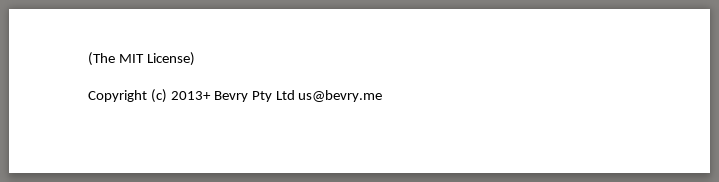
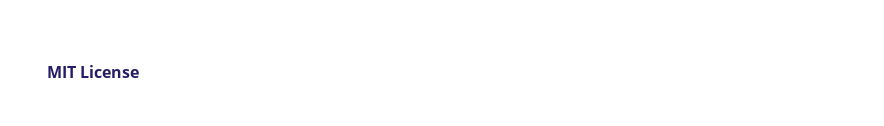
- (The MIT License)
- Copyright (c) 2013+ Bevry Pty Ltd us@bevry.me
+ MIT License

